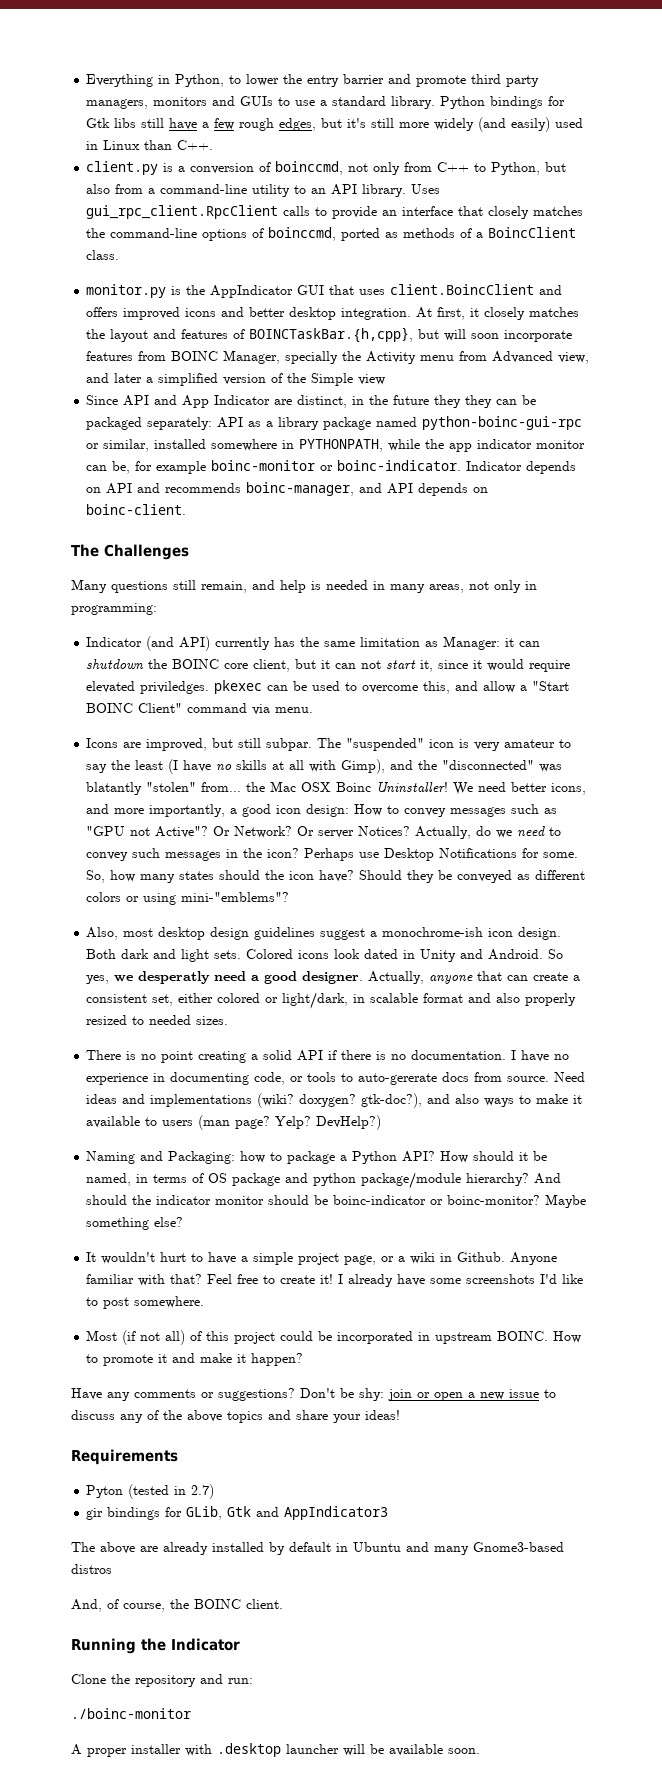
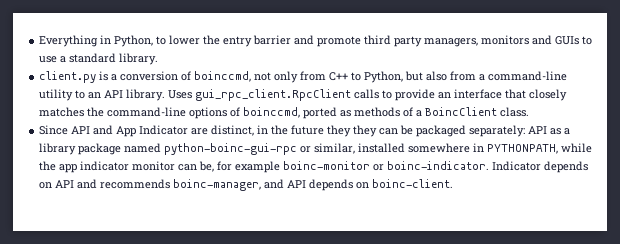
- Python bindings for Gtk libs still have a few rough edges, but it's still more widely (and easily) used in Linux than C++.
- monitor.py is the AppIndicator GUI that uses client.BoincClient and offers improved icons and better desktop integration. At first, it closely matches the layout and features of BOINCTaskBar.{h,cpp}, but will soon incorporate features from BOINC Manager, specially the Activity menu from Advanced view, and later a simplified version of the Simple view
- The Challenges
- Many questions still remain, and help is needed in many areas, not only in programming:
- Indicator (and API) currently has the same limitation as Manager: it can shutdown the BOINC core client, but it can not start it, since it would require elevated priviledges. pkexec can be used to overcome this, and allow a "Start BOINC Client" command via menu.
- Icons are improved, but still subpar. The "suspended" icon is very amateur to say the least (I have no skills at all with Gimp), and the "disconnected" was blatantly "stolen" from... the Mac OSX Boinc Uninstaller! We need better icons, and more importantly, a good icon design: How to convey messages such as "GPU not Active"? Or Network? Or server Notices? Actually, do we need to convey such messages in the icon? Perhaps use Desktop Notifications for some. So, how many states should the icon have? Should they be conveyed as different colors or using mini-"emblems"?
- Also, most desktop design guidelines suggest a monochrome-ish icon design. Both dark and light sets. Colored icons look dated in Unity and Android. So yes, we desperatly need a good designer. Actually, anyone that can create a consistent set, either colored or light/dark, in scalable format and also properly resized to needed sizes.
- There is no point creating a solid API if there is no documentation. I have no experience in documenting code, or tools to auto-gererate docs from source. Need ideas and implementations (wiki? doxygen? gtk-doc?), and also ways to make it available to users (man page? Yelp? DevHelp?)
- Naming and Packaging: how to package a Python API? How should it be named, in terms of OS package and python package/module hierarchy? And should the indicator monitor should be boinc-indicator or boinc-monitor? Maybe something else?
- It wouldn't hurt to have a simple project page, or a wiki in Github. Anyone familiar with that? Feel free to create it! I already have some screenshots I'd like to post somewhere.
- Most (if not all) of this project could be incorporated in upstream BOINC. How to promote it and make it happen?
- Have any comments or suggestions? Don't be shy: join or open a new issue to discuss any of the above topics and share your ideas!
- Requirements
- Pyton (tested in 2.7)
- gir bindings for GLib, Gtk and AppIndicator3
- The above are already installed by default in Ubuntu and many Gnome3-based distros
- And, of course, the BOINC client.
- Running the Indicator
- Clone the repository and run:
- ./boinc-monitor
- A proper installer with .desktop launcher will be available soon.

